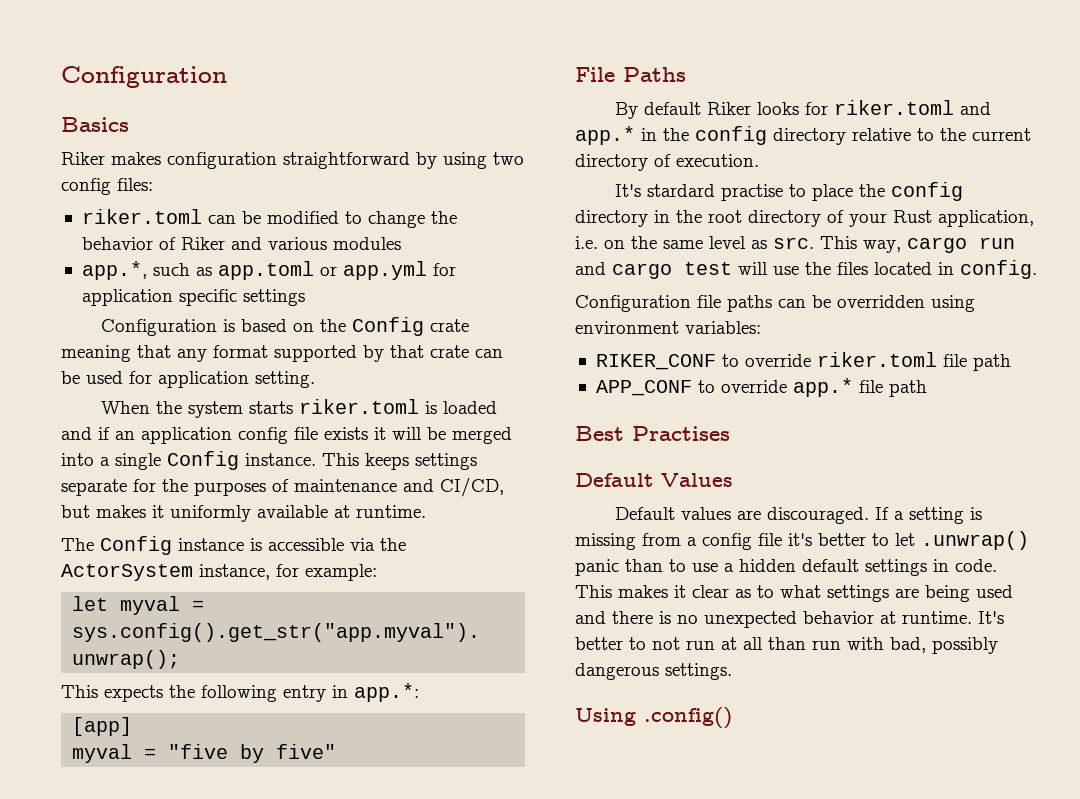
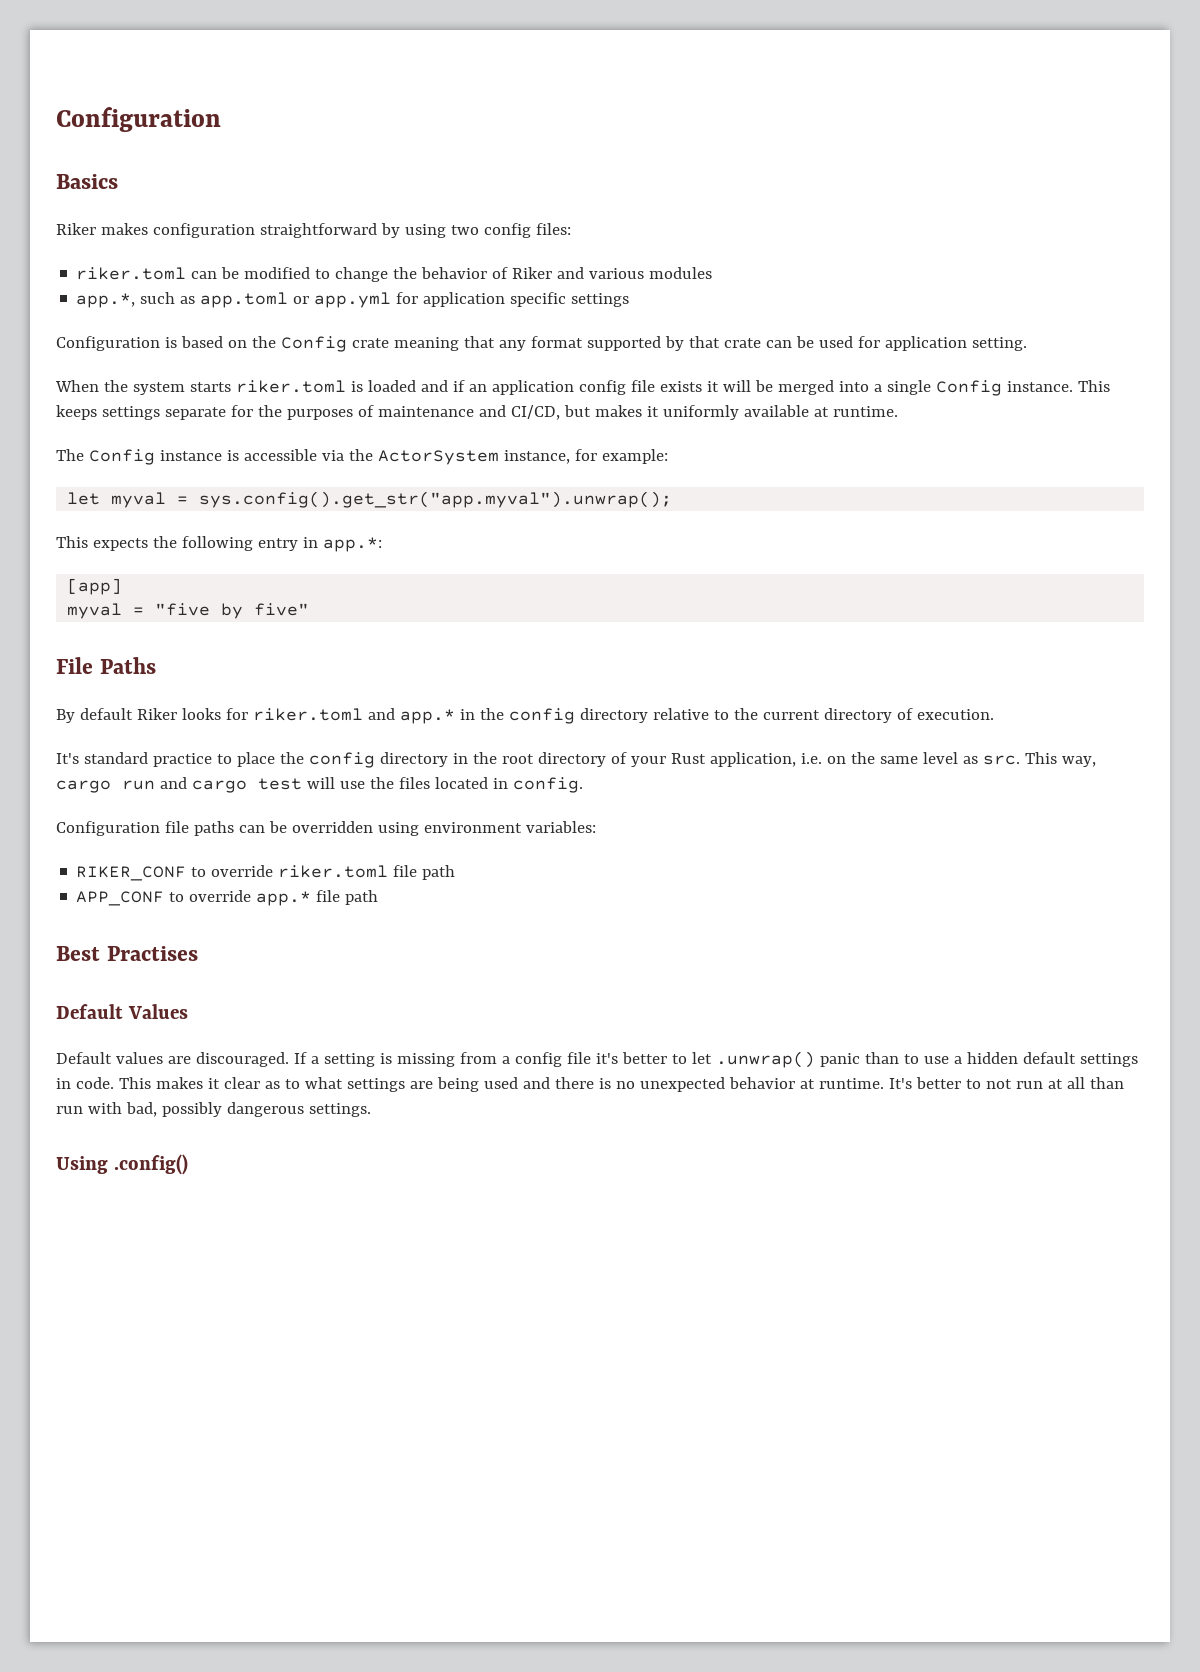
- It's stardard practise to place the config directory in the root directory of your Rust application, i.e. on the same level as src.
+ It's standard practice to place the config directory in the root directory of your Rust application, i.e. on the same level as src.

